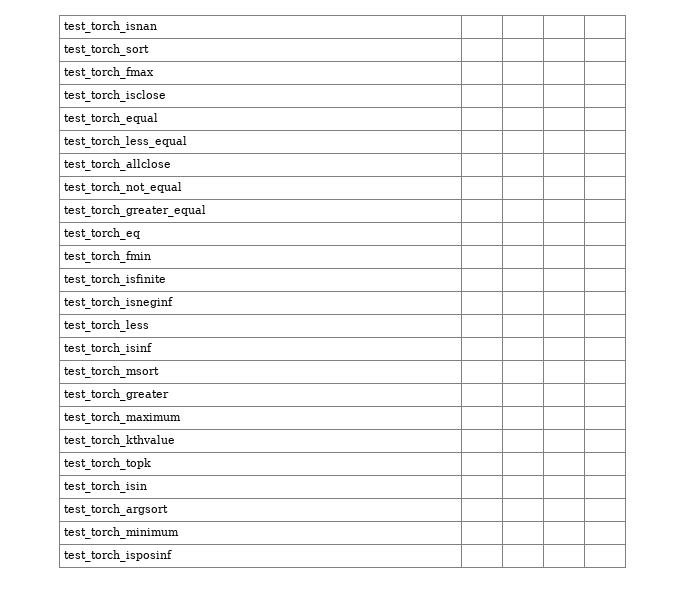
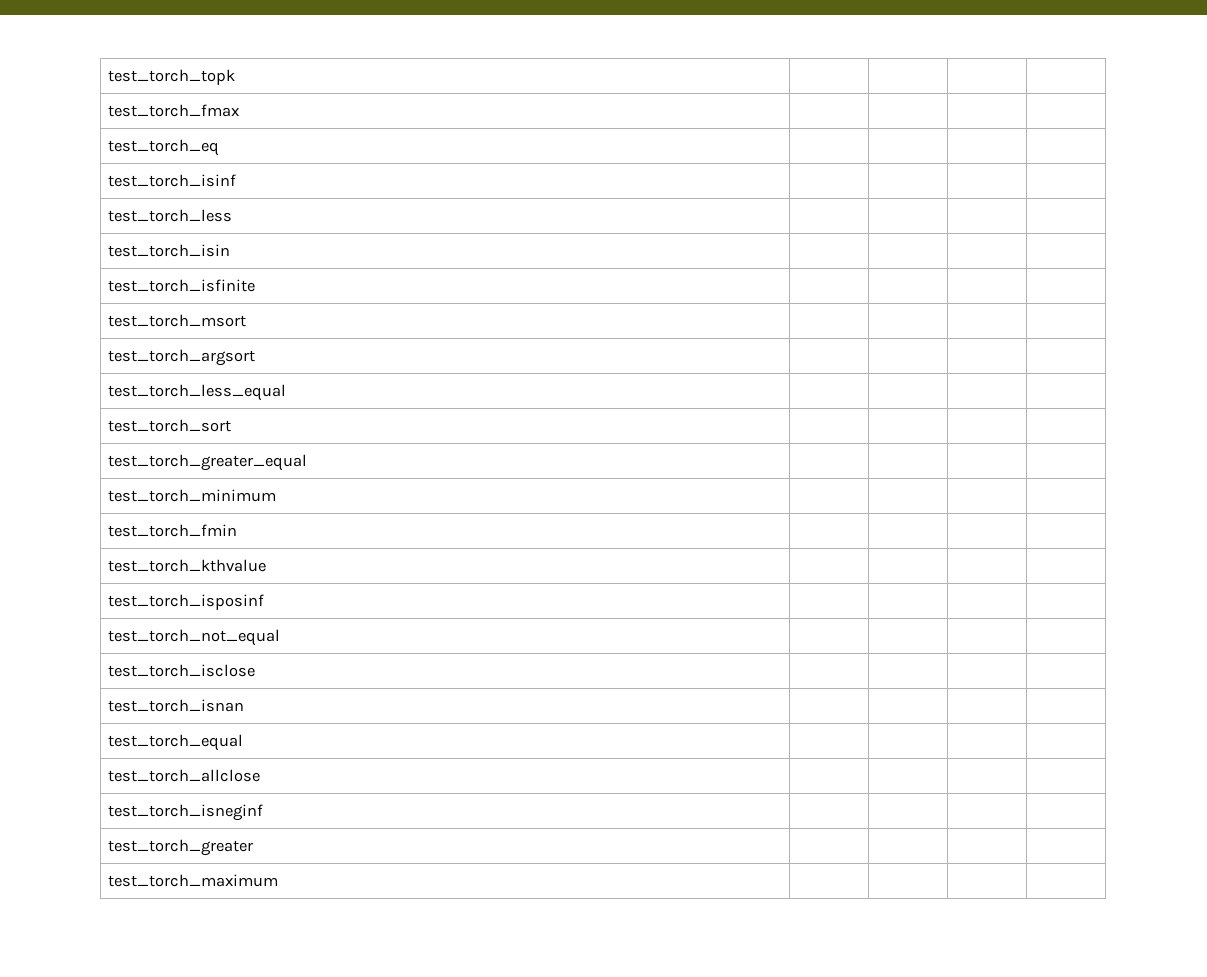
- test_torch_isnan | | | |
+ test_torch_topk | | | |
+ test_torch_fmax | | | |
+ test_torch_eq | | | |
+ test_torch_isinf | | | |
+ test_torch_less | | | |
+ test_torch_isin | | | |
+ test_torch_isfinite | | | |
+ test_torch_msort | | | |
+ test_torch_argsort | | | |
+ test_torch_less_equal | | | |
  test_torch_sort | | | |
- test_torch_fmax | | | |
+ test_torch_greater_equal | | | |
+ test_torch_minimum | | | |
+ test_torch_fmin | | | |
+ test_torch_kthvalue | | | |
+ test_torch_isposinf | | | |
+ test_torch_not_equal | | | |
+ test_torch_isnan | | | |
  test_torch_equal | | | |
- test_torch_less_equal | | | |
- test_torch_not_equal | | | |
- test_torch_greater_equal | | | |
- test_torch_eq | | | |
- test_torch_fmin | | | |
- test_torch_isfinite | | | |
  test_torch_isneginf | | | |
- test_torch_less | | | |
- test_torch_isinf | | | |
- test_torch_msort | | | |
  test_torch_greater | | | |
  test_torch_maximum | | | |
- test_torch_kthvalue | | | |
- test_torch_topk | | | |
- test_torch_isin | | | |
- test_torch_argsort | | | |
- test_torch_minimum | | | |
- test_torch_isposinf | | | |

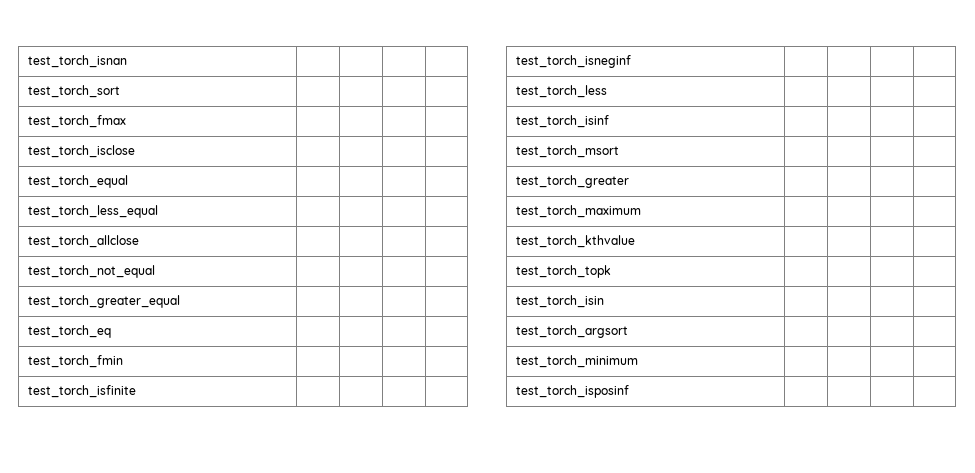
- test_torch_topk | | | |
+ test_torch_isnan | | | |
+ test_torch_sort | | | |
+ test_torch_isclose | | | |
+ test_torch_equal | | | |
+ test_torch_less_equal | | | |
+ test_torch_allclose | | | |
+ test_torch_not_equal | | | |
+ test_torch_greater_equal | | | |
  test_torch_eq | | | |
+ test_torch_fmin | | | |
+ test_torch_isfinite | | | |
+ test_torch_isneginf | | | |
+ test_torch_less | | | |
  test_torch_isinf | | | |
- test_torch_less | | | |
- test_torch_isin | | | |
- test_torch_isfinite | | | |
  test_torch_msort | | | |
- test_torch_argsort | | | |
- test_torch_less_equal | | | |
- test_torch_sort | | | |
- test_torch_greater_equal | | | |
- test_torch_minimum | | | |
- test_torch_fmin | | | |
- test_torch_kthvalue | | | |
- test_torch_isposinf | | | |
- test_torch_not_equal | | | |
- test_torch_isclose | | | |
- test_torch_isnan | | | |
- test_torch_equal | | | |
- test_torch_allclose | | | |
- test_torch_isneginf | | | |
  test_torch_greater | | | |
  test_torch_maximum | | | |
+ test_torch_kthvalue | | | |
+ test_torch_topk | | | |
+ test_torch_isin | | | |
+ test_torch_argsort | | | |
+ test_torch_minimum | | | |
+ test_torch_isposinf | | | |

